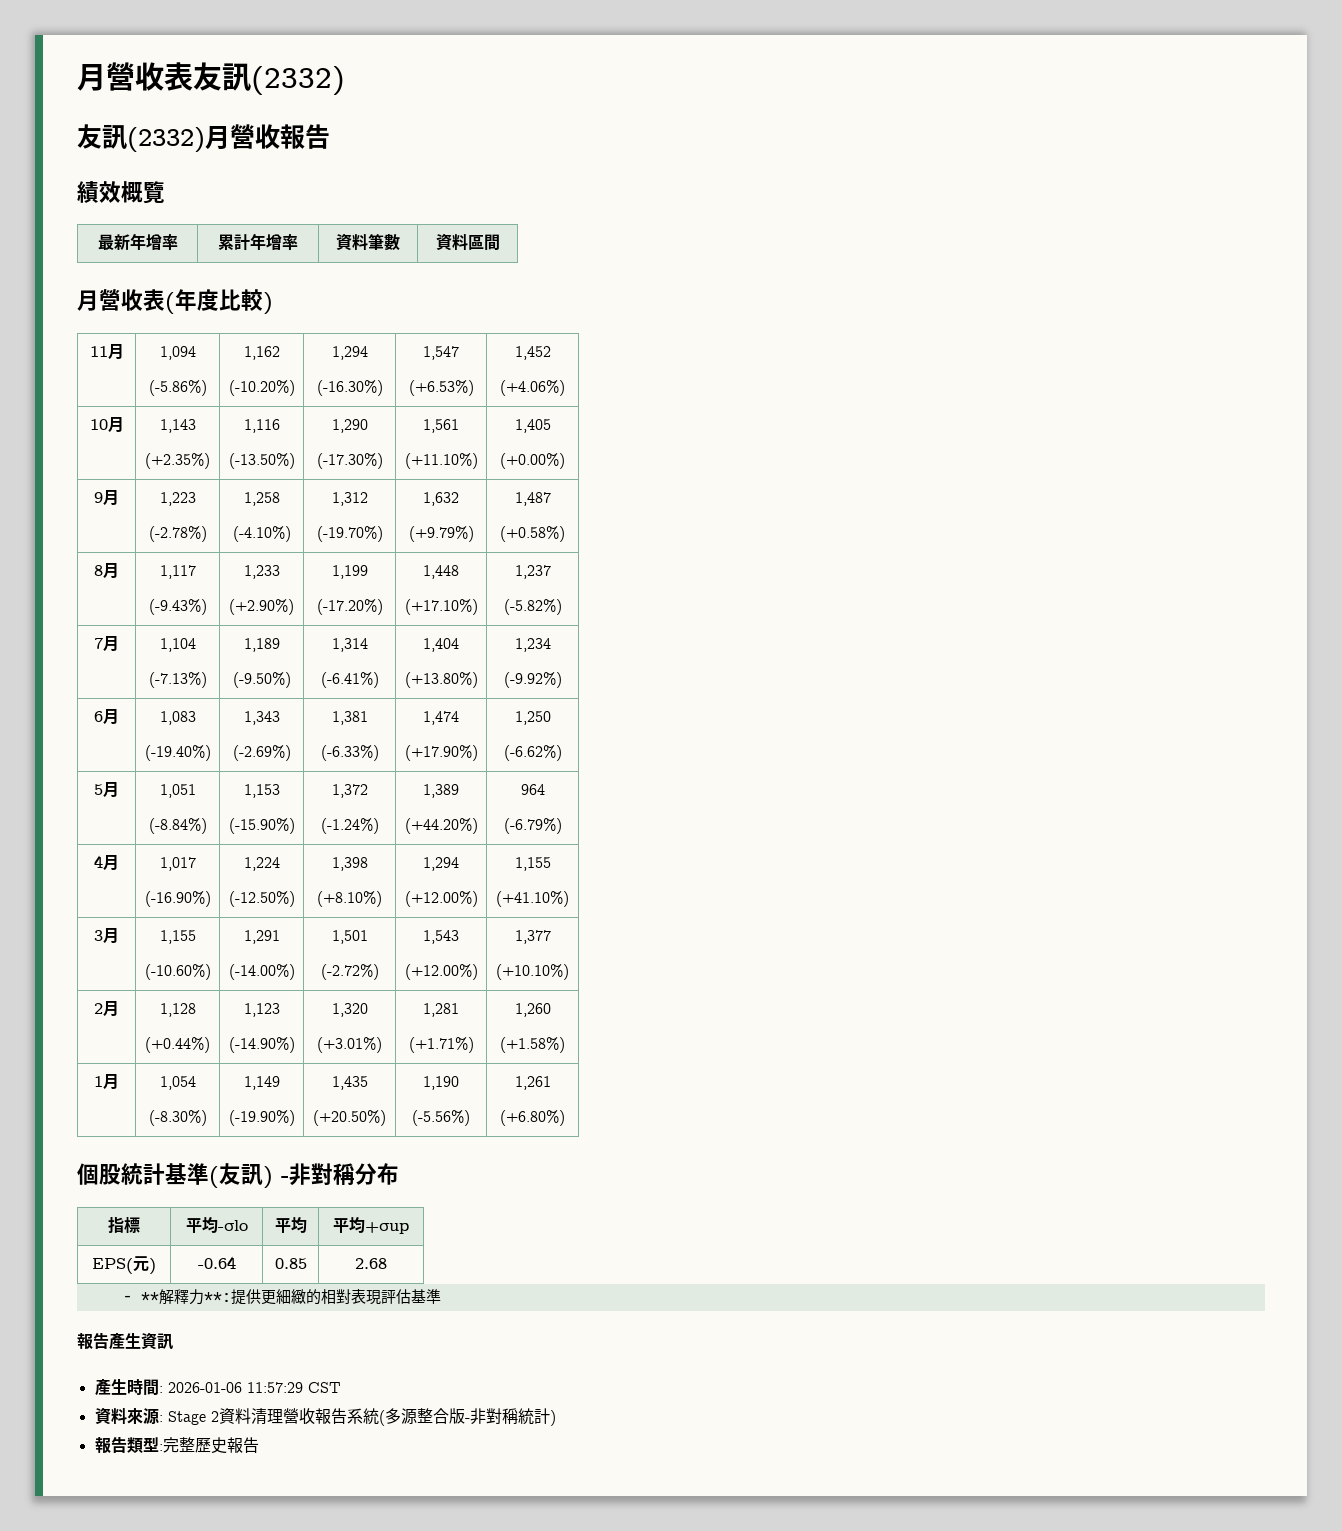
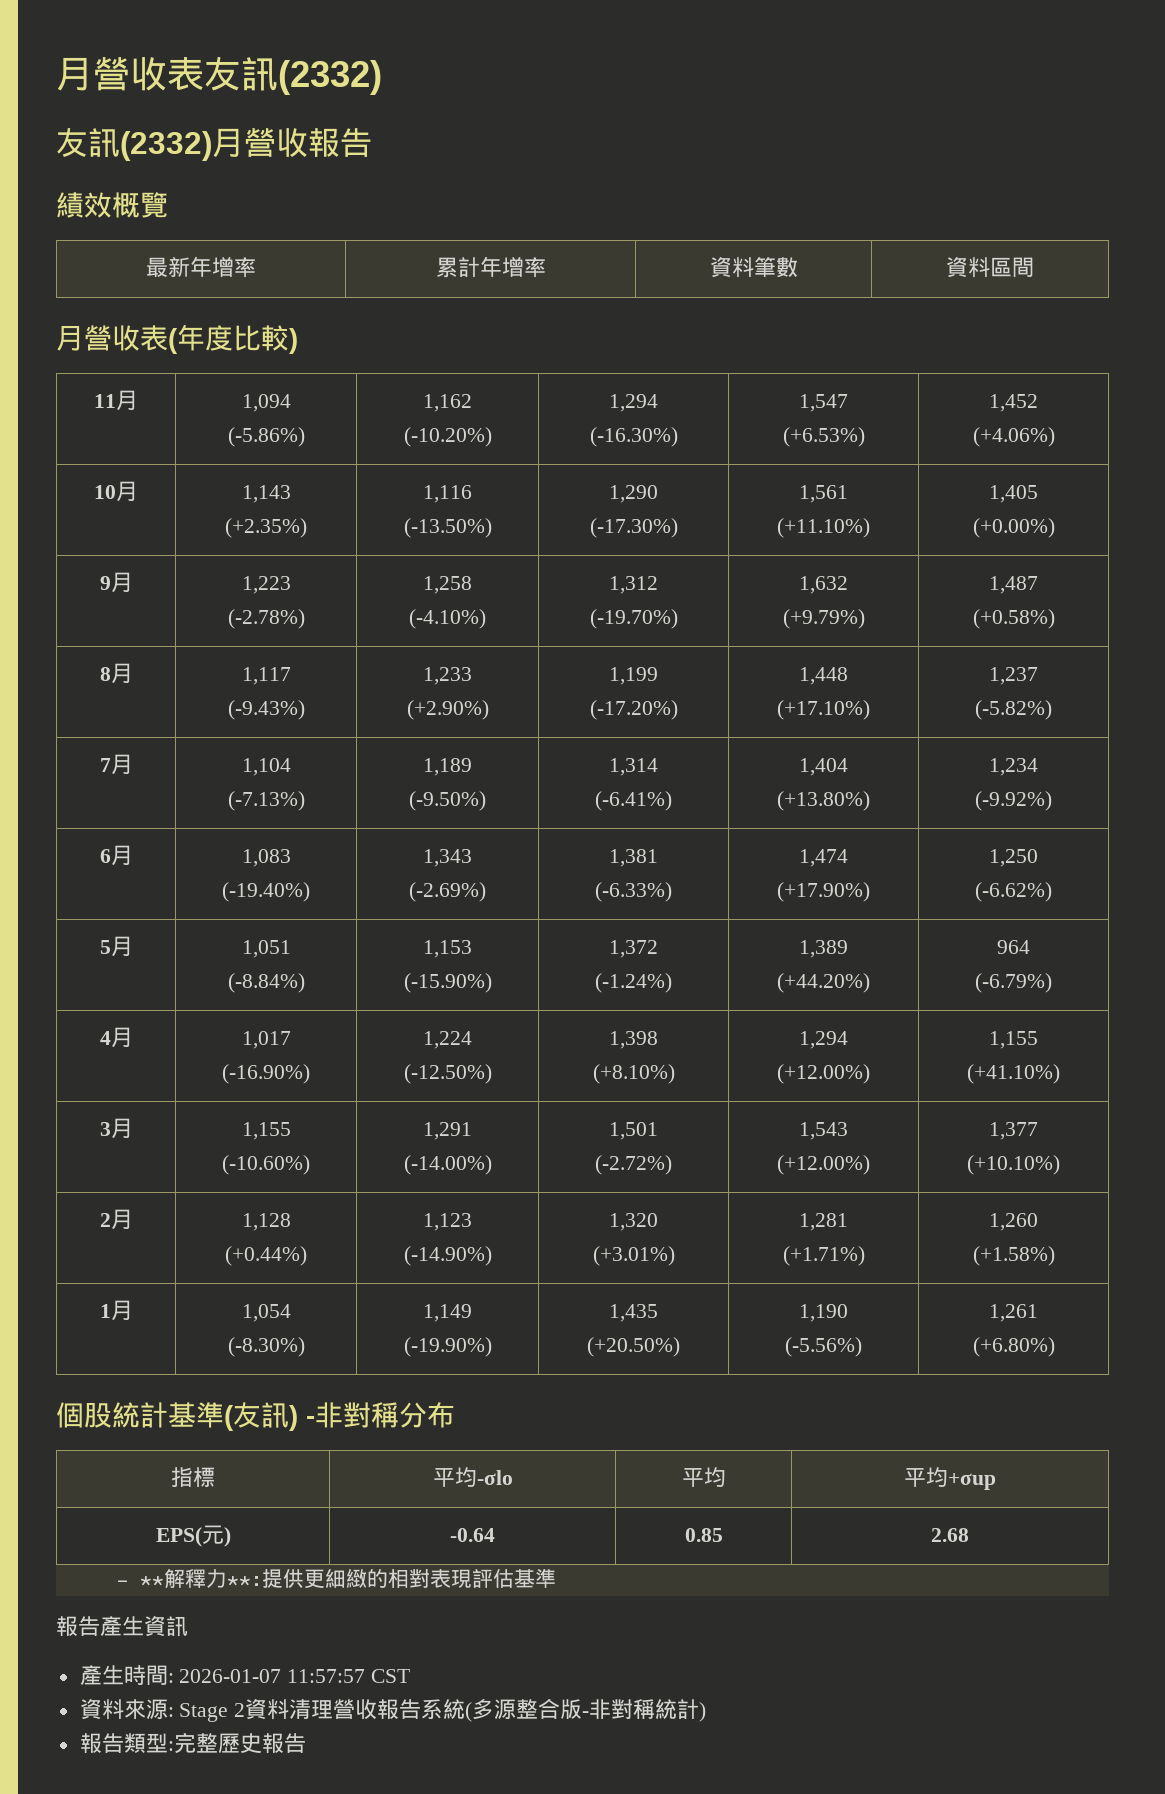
- 產生時間: 2026-01-06 11:57:29 CST
+ 產生時間: 2026-01-07 11:57:57 CST

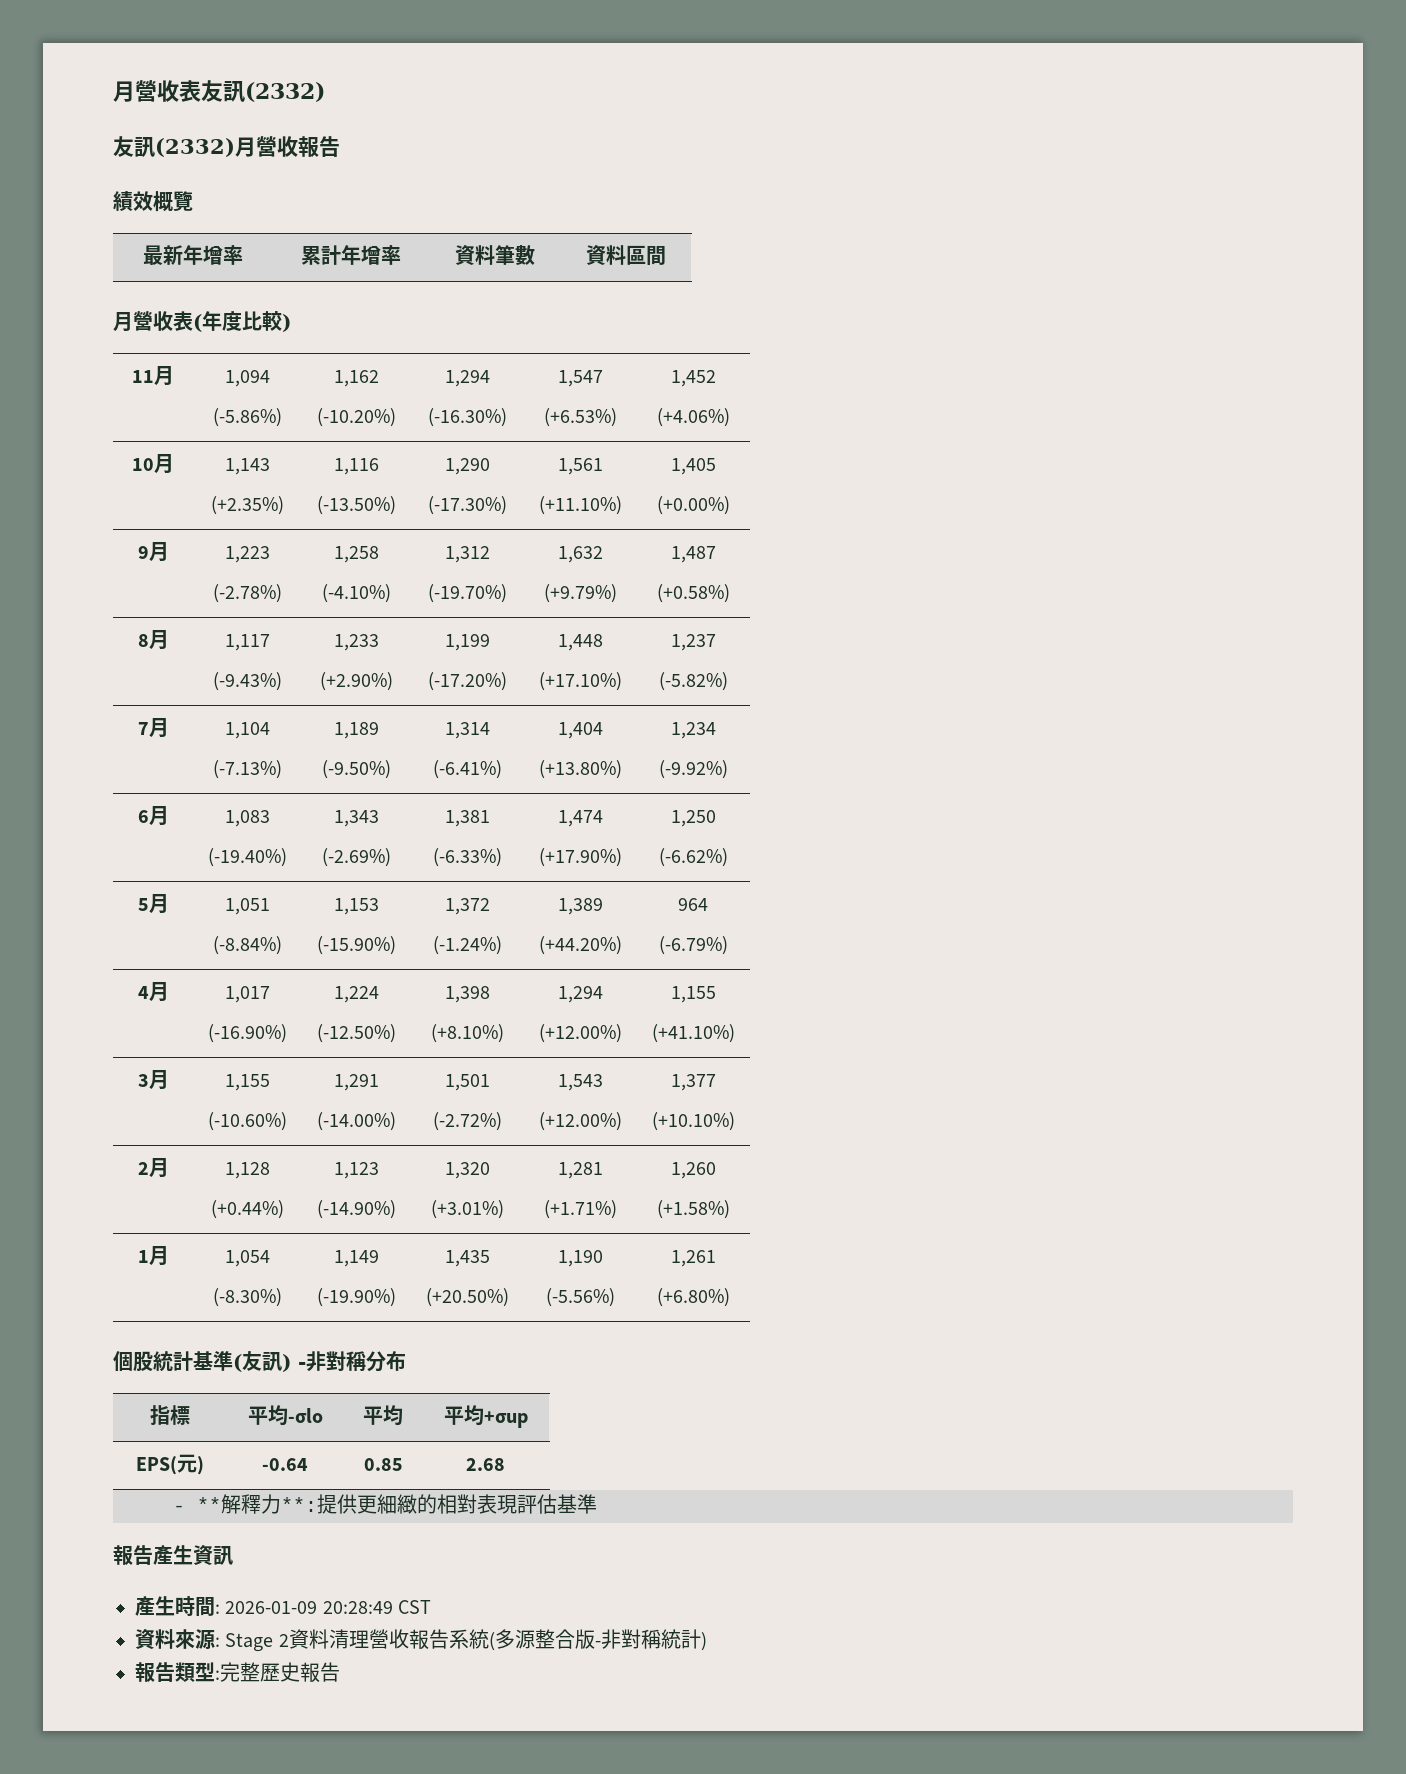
- 產生時間: 2026-01-07 11:57:57 CST
+ 產生時間: 2026-01-09 20:28:49 CST

